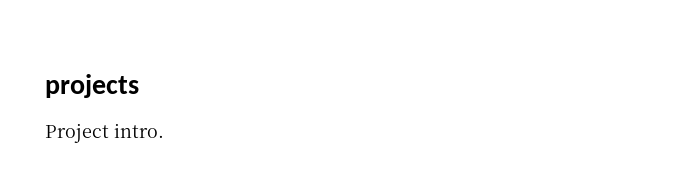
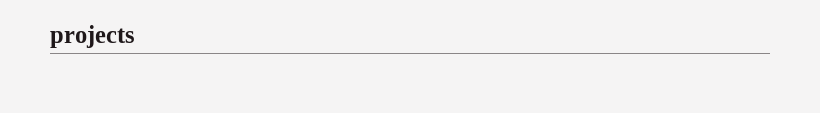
- Project intro.

